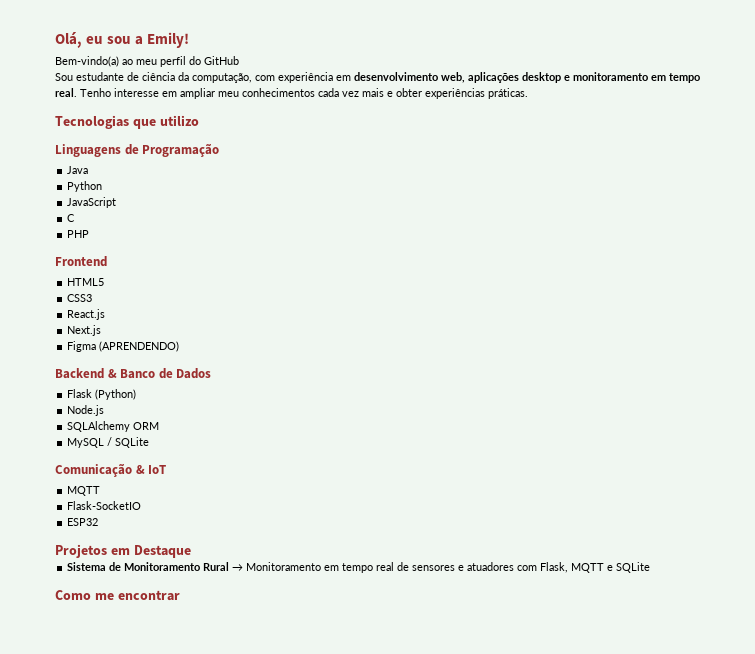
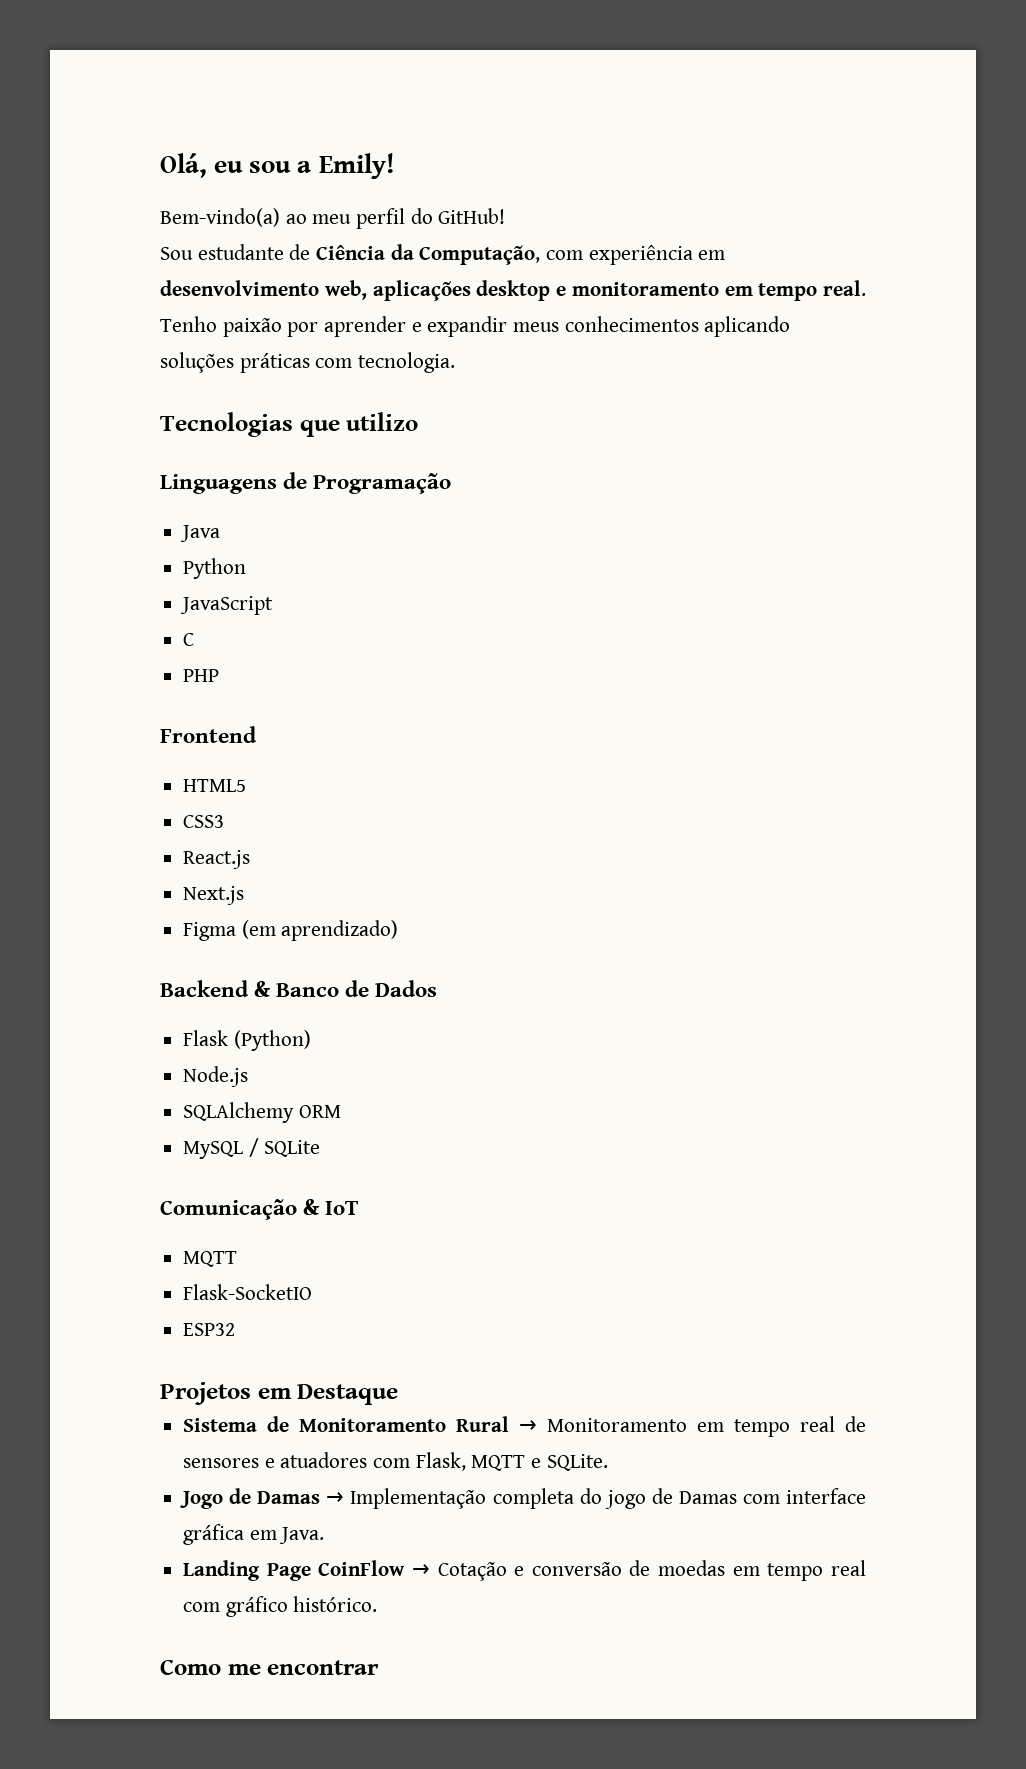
- Bem-vindo(a) ao meu perfil do GitHub
+ Bem-vindo(a) ao meu perfil do GitHub!
- Sou estudante de ciência da computação, com experiência em desenvolvimento web, aplicações desktop e monitoramento em tempo real.
+ Sou estudante de Ciência da Computação, com experiência em desenvolvimento web, aplicações desktop e monitoramento em tempo real.
- Tenho interesse em ampliar meu conhecimentos cada vez mais e obter experiências práticas.
+ Tenho paixão por aprender e expandir meus conhecimentos aplicando soluções práticas com tecnologia.
- Figma (APRENDENDO)
+ Figma (em aprendizado)
- Sistema de Monitoramento Rural → Monitoramento em tempo real de sensores e atuadores com Flask, MQTT e SQLite
+ Sistema de Monitoramento Rural → Monitoramento em tempo real de sensores e atuadores com Flask, MQTT e SQLite.
+ Jogo de Damas → Implementação completa do jogo de Damas com interface gráfica em Java.
+ Landing Page CoinFlow → Cotação e conversão de moedas em tempo real com gráfico histórico.

